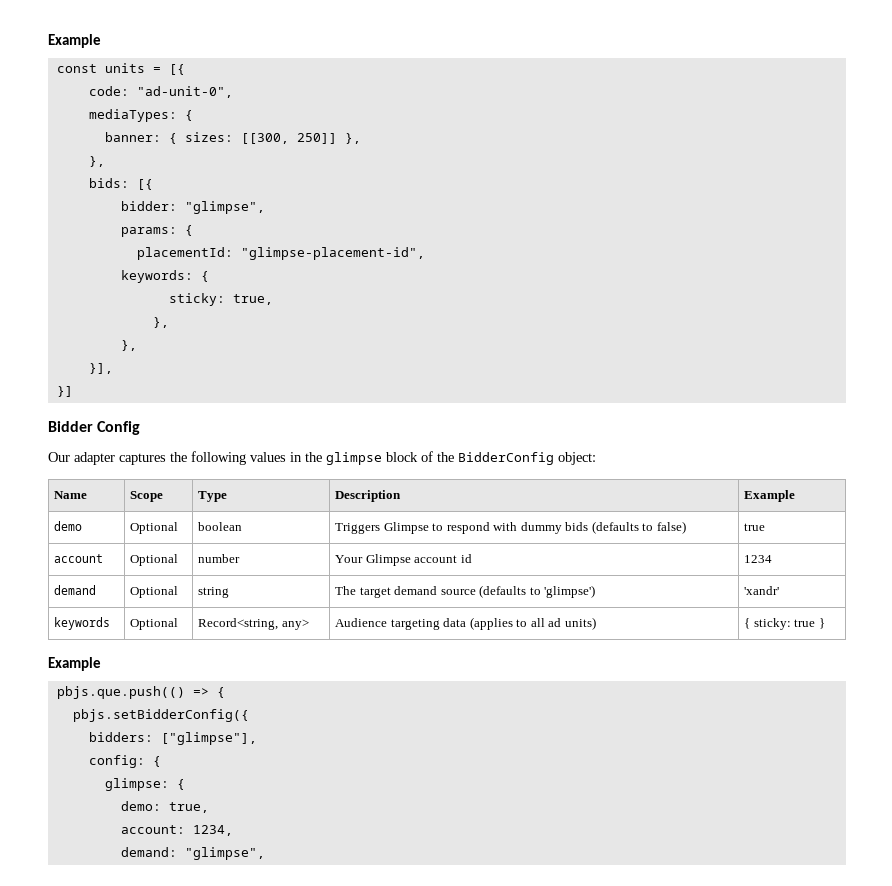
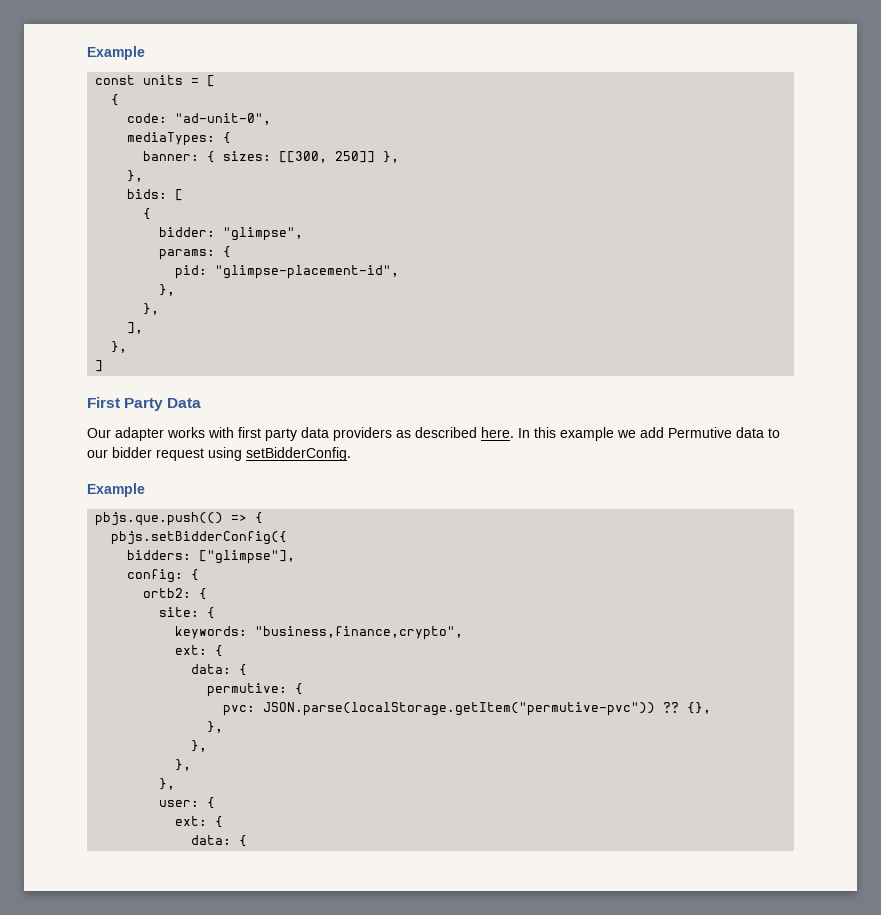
- const units = [{
+ const units = [
+ {
- bids: [{
+ bids: [
+ {
- placementId: "glimpse-placement-id",
- keywords: {
- sticky: true,
+ pid: "glimpse-placement-id",
  },
  },
- }],
- }]
- Bidder Config
- Our adapter captures the following values in the glimpse block of the BidderConfig object:
- Name | Scope | Type | Description | Example
- demo | Optional | boolean | Triggers Glimpse to respond with dummy bids (defaults to false) | true
- account | Optional | number | Your Glimpse account id | 1234
- demand | Optional | string | The target demand source (defaults to 'glimpse') | 'xandr'
- keywords | Optional | Record<string, any> | Audience targeting data (applies to all ad units) | { sticky: true }
+ ],
+ },
+ ]
+ First Party Data
+ Our adapter works with first party data providers as described here. In this example we add Permutive data to our bidder request using setBidderConfig.
- glimpse: {
- demo: true,
- account: 1234,
- demand: "glimpse",
+ ortb2: {
+ site: {
+ keywords: "business,finance,crypto",
+ ext: {
+ data: {
+ permutive: {
+ pvc: JSON.parse(localStorage.getItem("permutive-pvc")) ?? {},
+ },
+ },
+ },
+ },
+ user: {
+ ext: {
+ data: {

